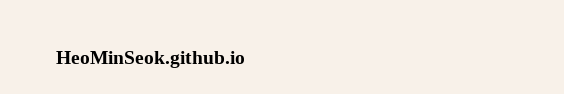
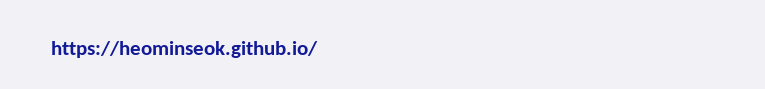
- HeoMinSeok.github.io
+ https://heominseok.github.io/

